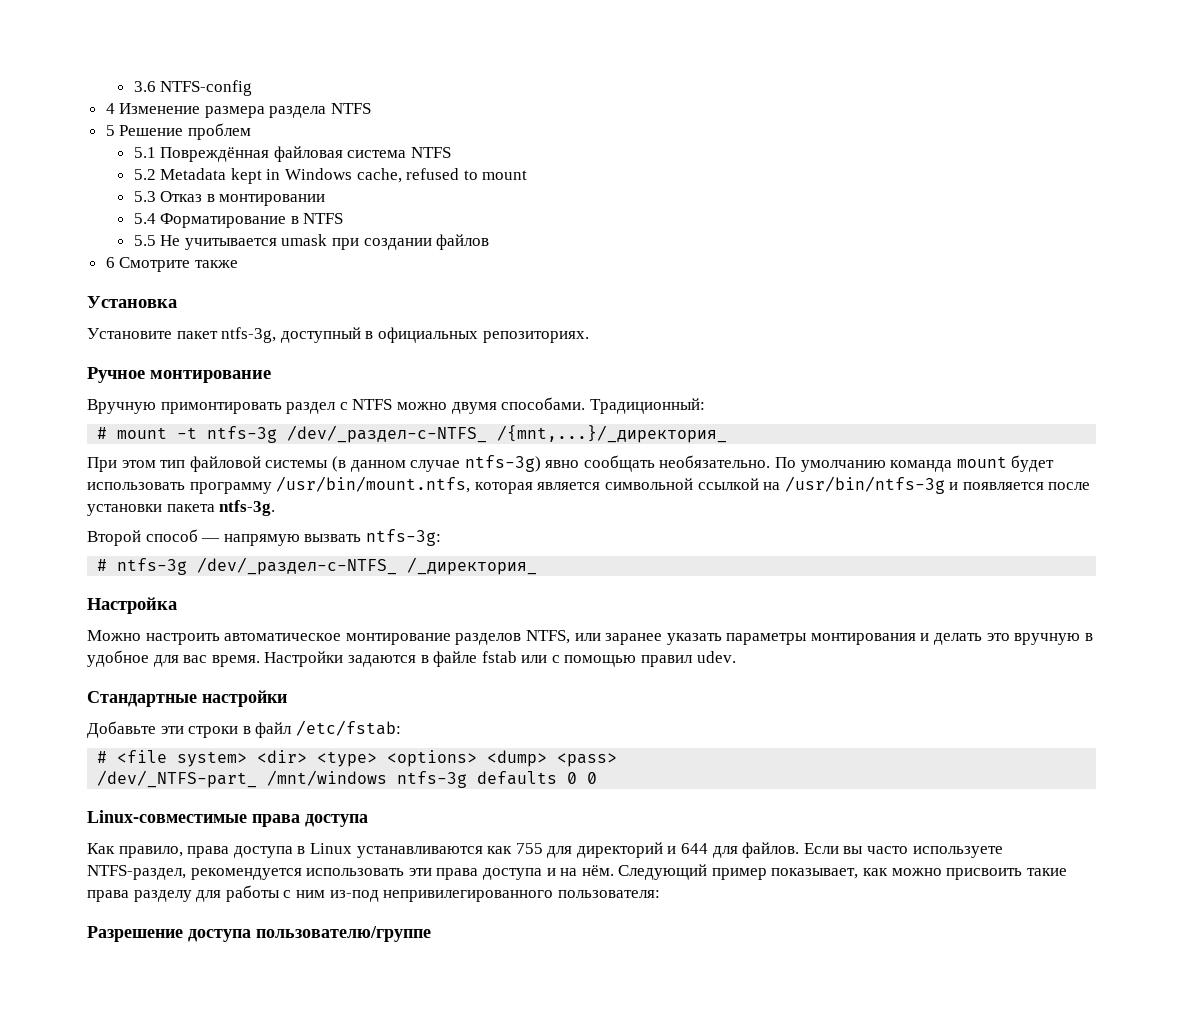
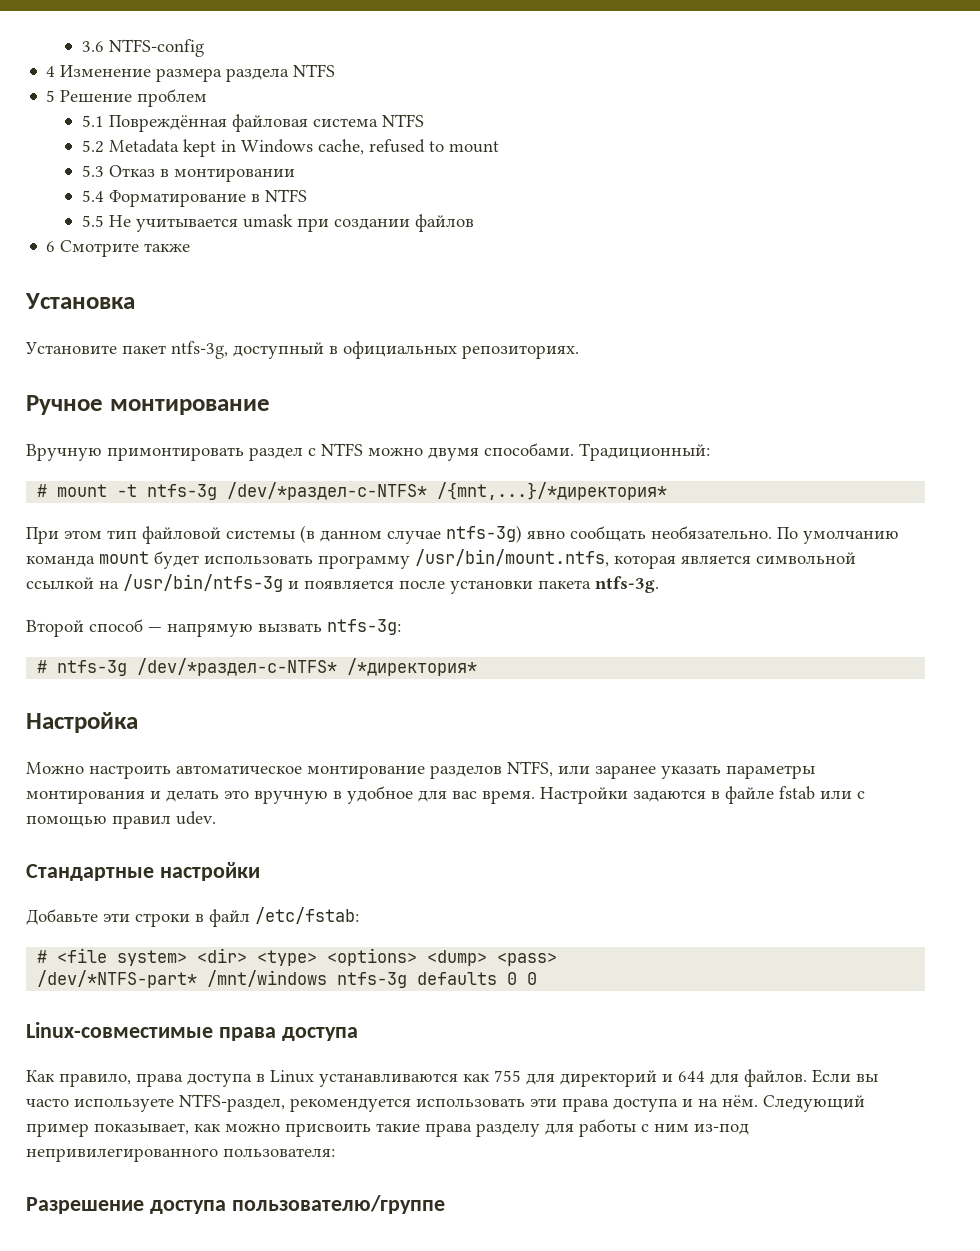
- # mount -t ntfs-3g /dev/_раздел-с-NTFS_ /{mnt,...}/_директория_
+ # mount -t ntfs-3g /dev/*раздел-с-NTFS* /{mnt,...}/*директория*
- # ntfs-3g /dev/_раздел-с-NTFS_ /_директория_
+ # ntfs-3g /dev/*раздел-с-NTFS* /*директория*
- /dev/_NTFS-part_ /mnt/windows ntfs-3g defaults 0 0
+ /dev/*NTFS-part* /mnt/windows ntfs-3g defaults 0 0

